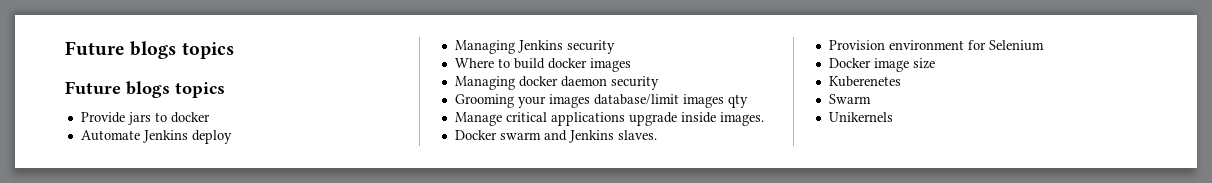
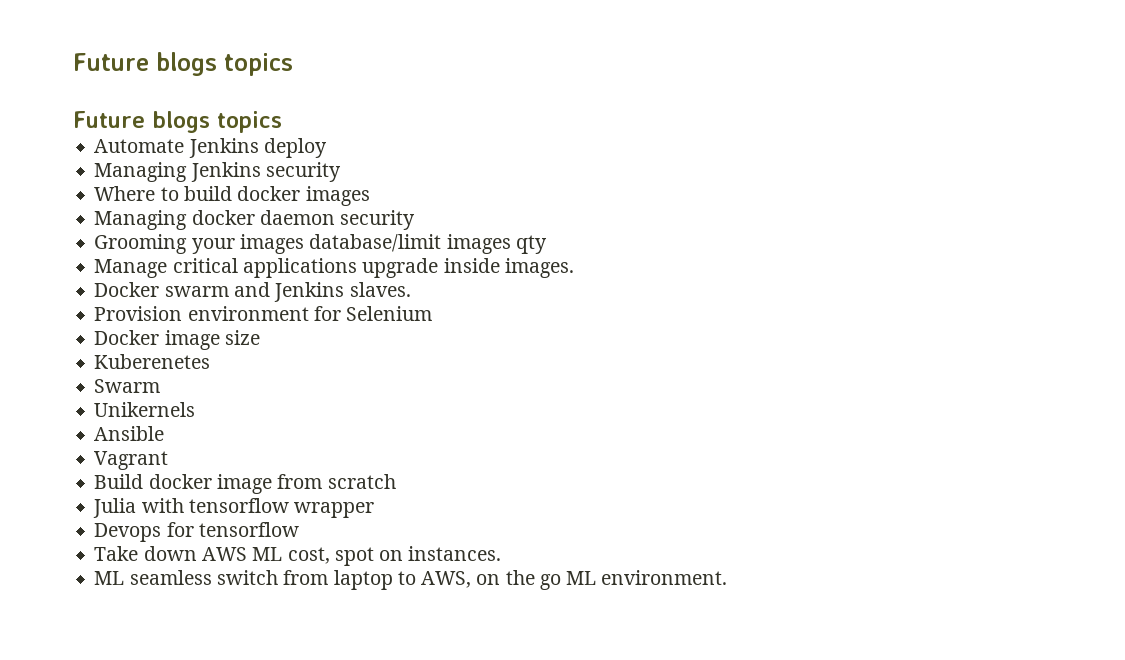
- Provide jars to docker
+ Ansible
+ Vagrant
+ Build docker image from scratch
+ Julia with tensorflow wrapper
+ Devops for tensorflow
+ Take down AWS ML cost, spot on instances.
+ ML seamless switch from laptop to AWS, on the go ML environment.

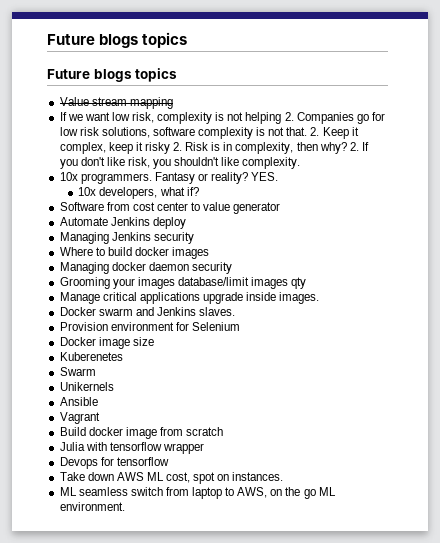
+ Value stream mapping
+ If we want low risk, complexity is not helping 2. Companies go for low risk solutions, software complexity is not that. 2. Keep it complex, keep it risky 2. Risk is in complexity, then why? 2. If you don't like risk, you shouldn't like complexity.
+ 10x programmers. Fantasy or reality? YES.
+ 10x developers, what if?
+ Software from cost center to value generator

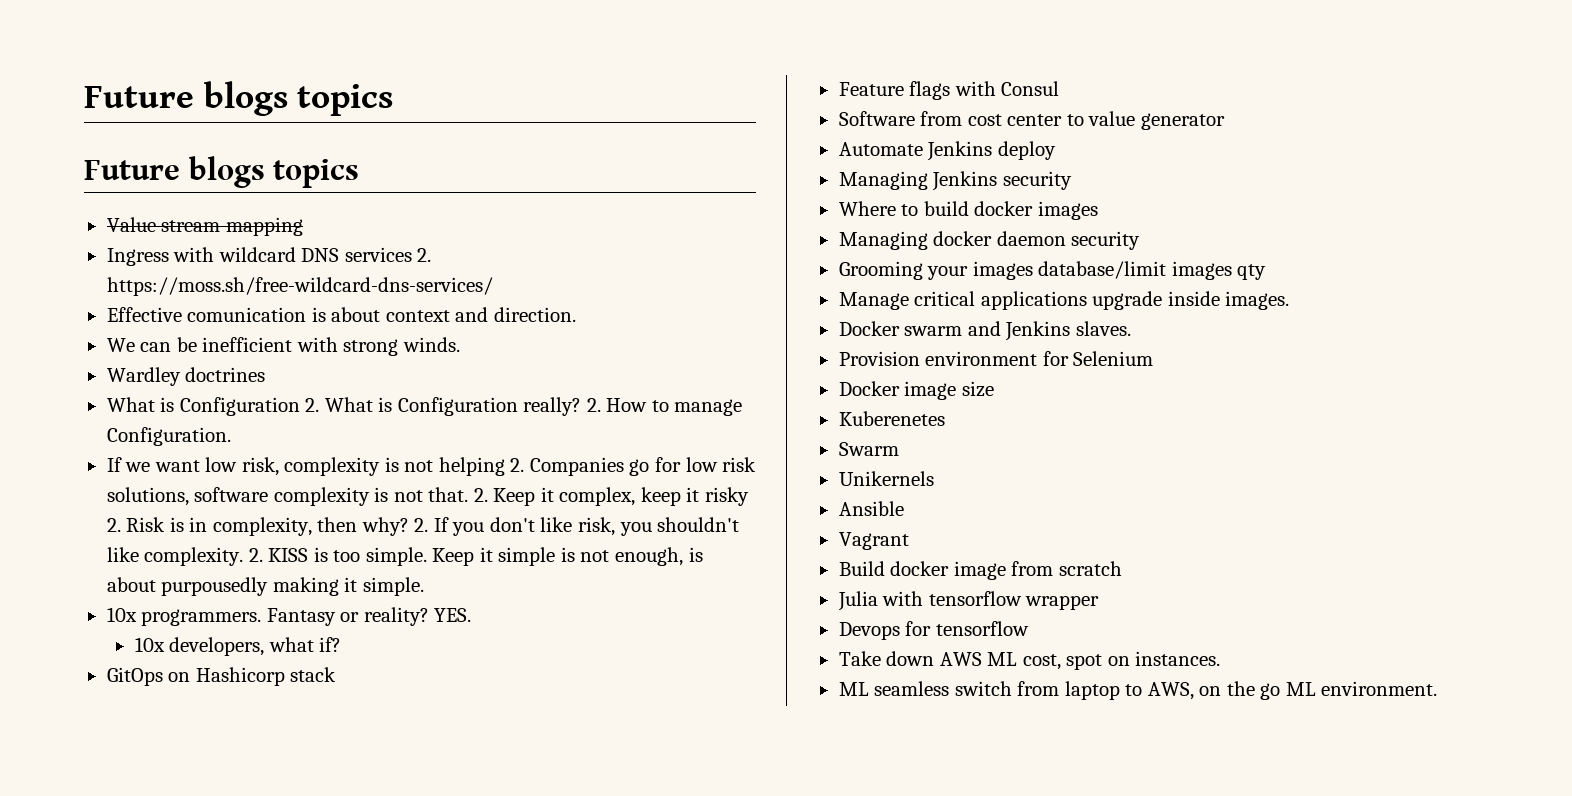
+ Ingress with wildcard DNS services 2. https://moss.sh/free-wildcard-dns-services/
+ Effective comunication is about context and direction.
+ We can be inefficient with strong winds.
+ Wardley doctrines
+ What is Configuration 2. What is Configuration really? 2. How to manage Configuration.
+ 2. KISS is too simple. Keep it simple is not enough, is about purpousedly making it simple.
+ GitOps on Hashicorp stack
+ Feature flags with Consul

